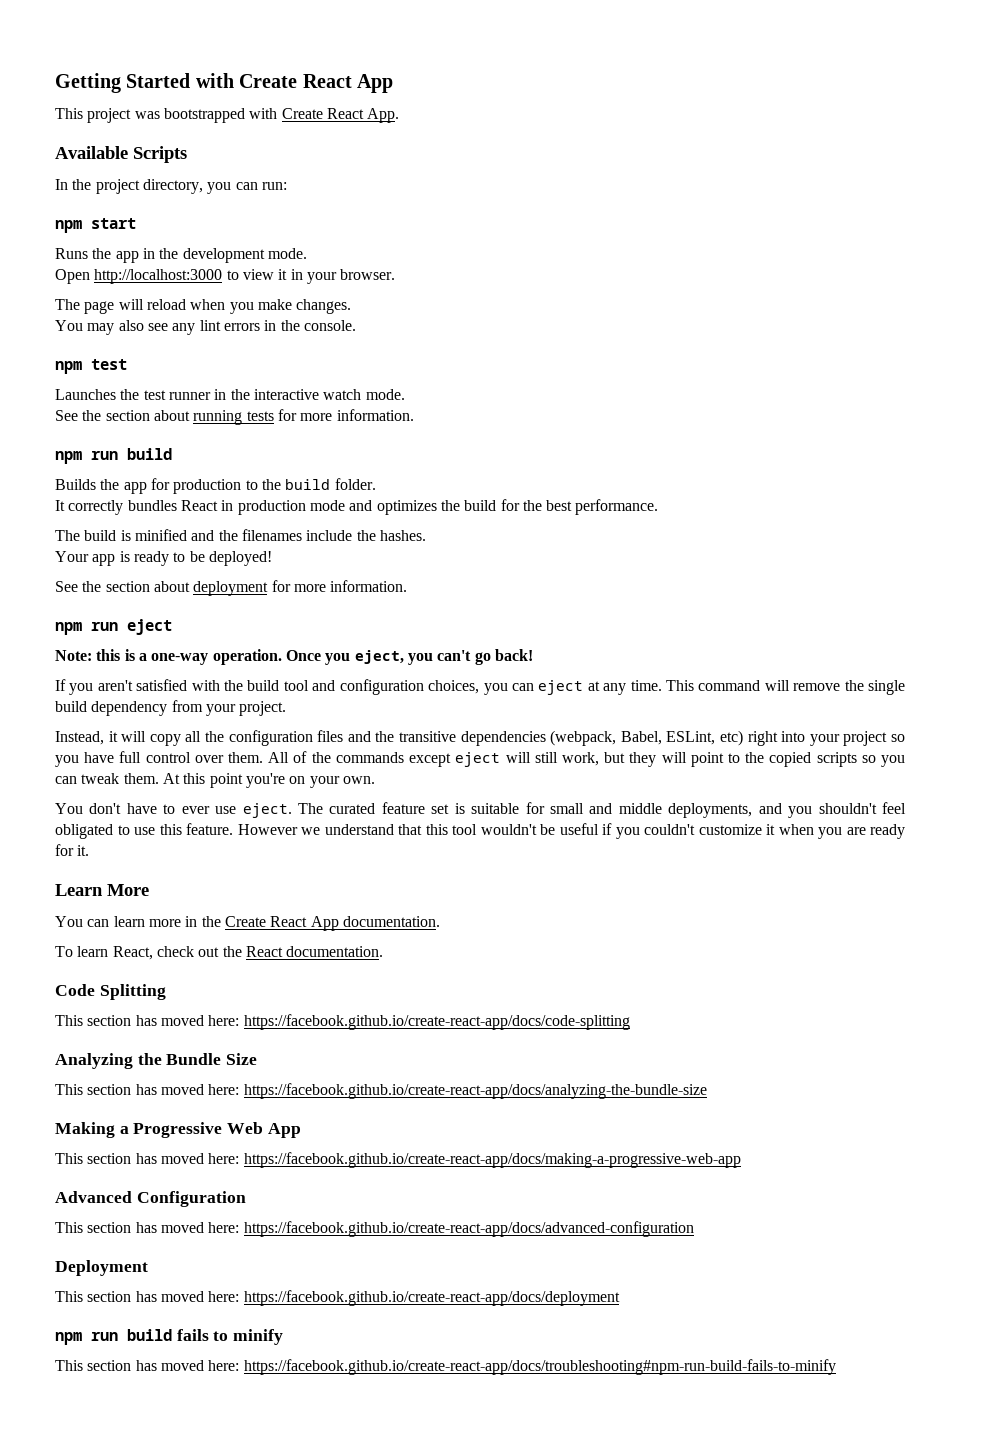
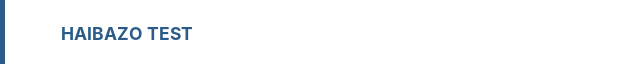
- Getting Started with Create React App
- This project was bootstrapped with Create React App.
- Available Scripts
- In the project directory, you can run:
- npm start
- Runs the app in the development mode.
- Open http://localhost:3000 to view it in your browser.
- The page will reload when you make changes.
- You may also see any lint errors in the console.
- npm test
- Launches the test runner in the interactive watch mode.
- See the section about running tests for more information.
- npm run build
- Builds the app for production to the build folder.
- It correctly bundles React in production mode and optimizes the build for the best performance.
- The build is minified and the filenames include the hashes.
- Your app is ready to be deployed!
- See the section about deployment for more information.
- npm run eject
- Note: this is a one-way operation. Once you eject, you can't go back!
- If you aren't satisfied with the build tool and configuration choices, you can eject at any time. This command will remove the single build dependency from your project.
- Instead, it will copy all the configuration files and the transitive dependencies (webpack, Babel, ESLint, etc) right into your project so you have full control over them. All of the commands except eject will still work, but they will point to the copied scripts so you can tweak them. At this point you're on your own.
- You don't have to ever use eject. The curated feature set is suitable for small and middle deployments, and you shouldn't feel obligated to use this feature. However we understand that this tool wouldn't be useful if you couldn't customize it when you are ready for it.
- Learn More
- You can learn more in the Create React App documentation.
- To learn React, check out the React documentation.
- Code Splitting
- This section has moved here: https://facebook.github.io/create-react-app/docs/code-splitting
- Analyzing the Bundle Size
- This section has moved here: https://facebook.github.io/create-react-app/docs/analyzing-the-bundle-size
- Making a Progressive Web App
- This section has moved here: https://facebook.github.io/create-react-app/docs/making-a-progressive-web-app
- Advanced Configuration
- This section has moved here: https://facebook.github.io/create-react-app/docs/advanced-configuration
- Deployment
- This section has moved here: https://facebook.github.io/create-react-app/docs/deployment
- npm run build fails to minify
- This section has moved here: https://facebook.github.io/create-react-app/docs/troubleshooting#npm-run-build-fails-to-minify
+ HAIBAZO TEST

